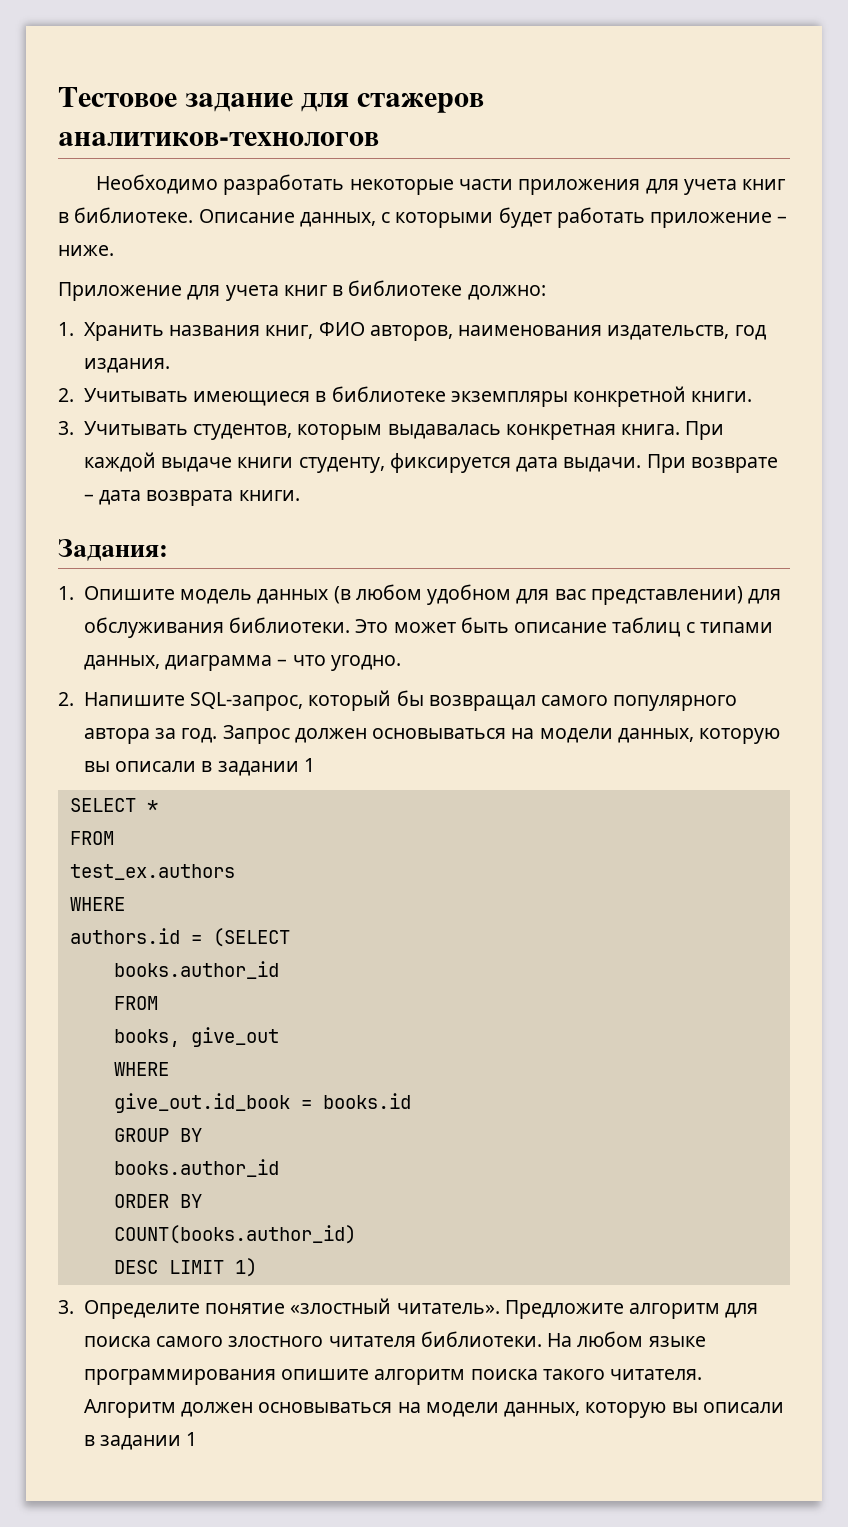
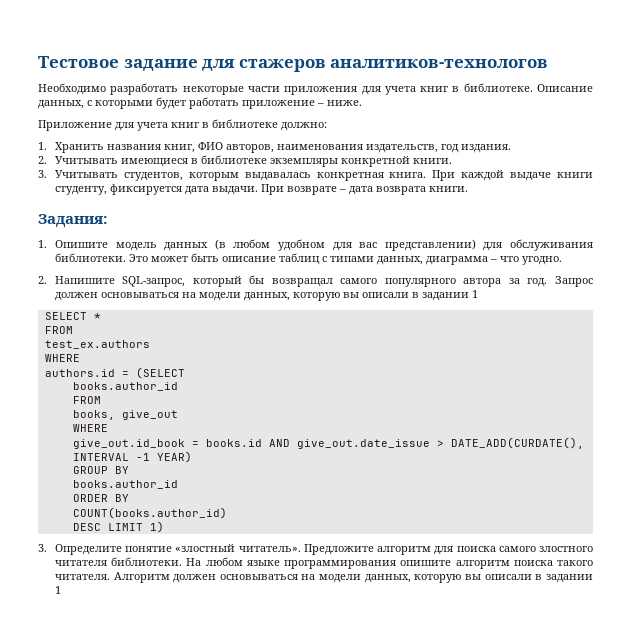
- give_out.id_book = books.id
+ give_out.id_book = books.id AND give_out.date_issue > DATE_ADD(CURDATE(), INTERVAL -1 YEAR)

